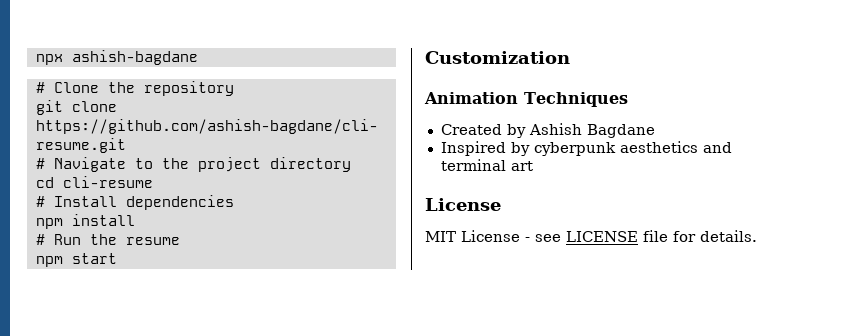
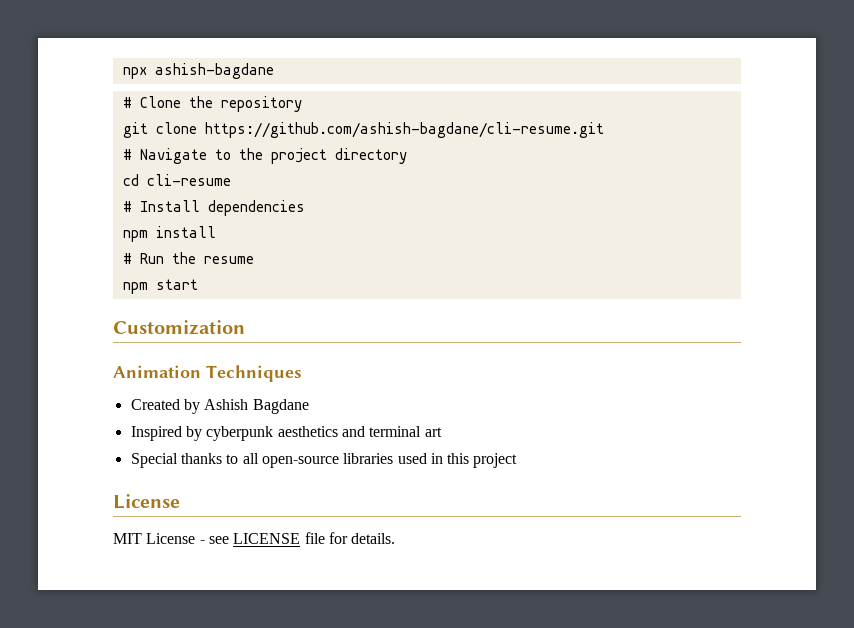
+ Special thanks to all open-source libraries used in this project

